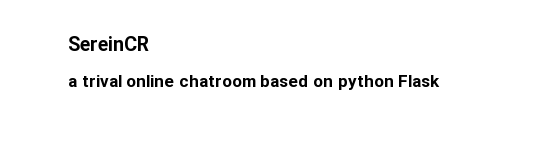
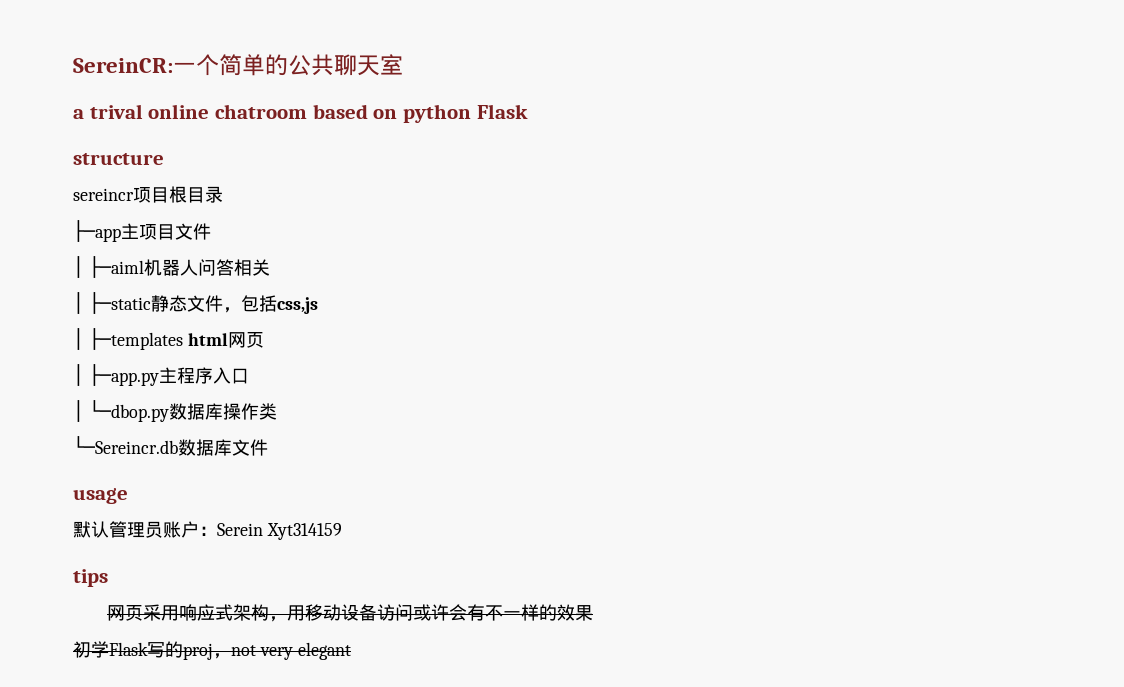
- SereinCR
+ SereinCR:一个简单的公共聊天室
+ structure
+ sereincr项目根目录
+ ├─app主项目文件
+ │ ├─aiml机器人问答相关
+ │ ├─static静态文件，包括css,js
+ │ ├─templates html网页
+ │ ├─app.py主程序入口
+ │ └─dbop.py数据库操作类
+ └─Sereincr.db数据库文件
+ usage
+ 默认管理员账户：Serein Xyt314159
+ tips
+ 网页采用响应式架构，用移动设备访问或许会有不一样的效果
+ 初学Flask写的proj，not very elegant

